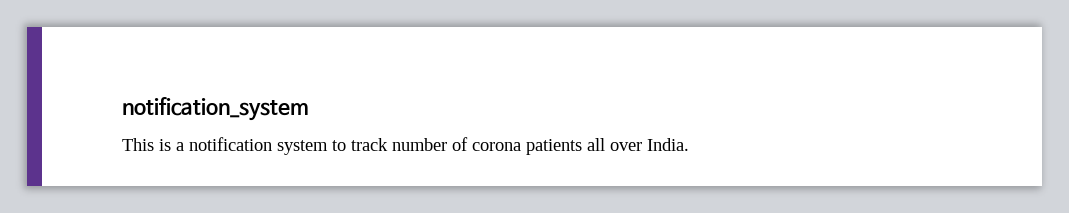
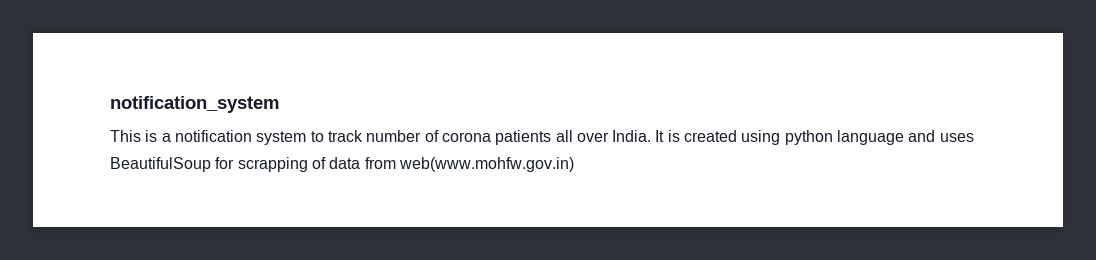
+ It is created using python language and uses BeautifulSoup for scrapping of data from web(www.mohfw.gov.in)

